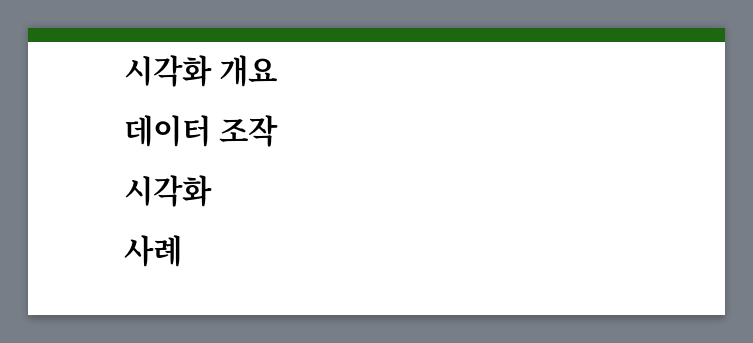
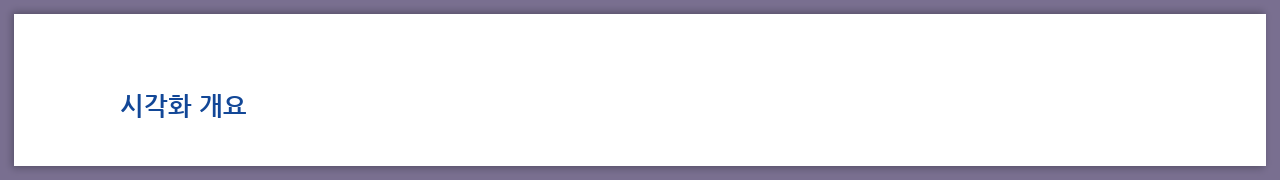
- 데이터 조작
- 시각화
- 사례

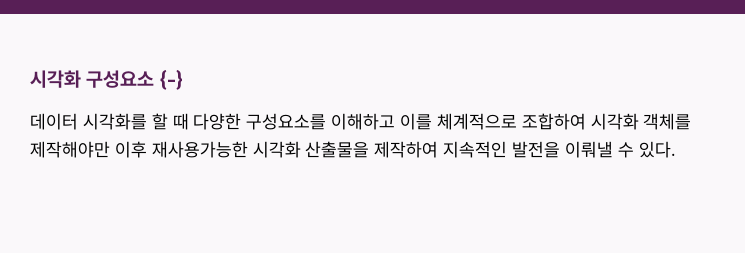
- 시각화 개요
+ 시각화 구성요소 {-}
+ 데이터 시각화를 할 때 다양한 구성요소를 이해하고 이를 체계적으로 조합하여 시각화 객체를 제작해야만 이후 재사용가능한 시각화 산출물을 제작하여 지속적인 발전을 이뤄낼 수 있다.

